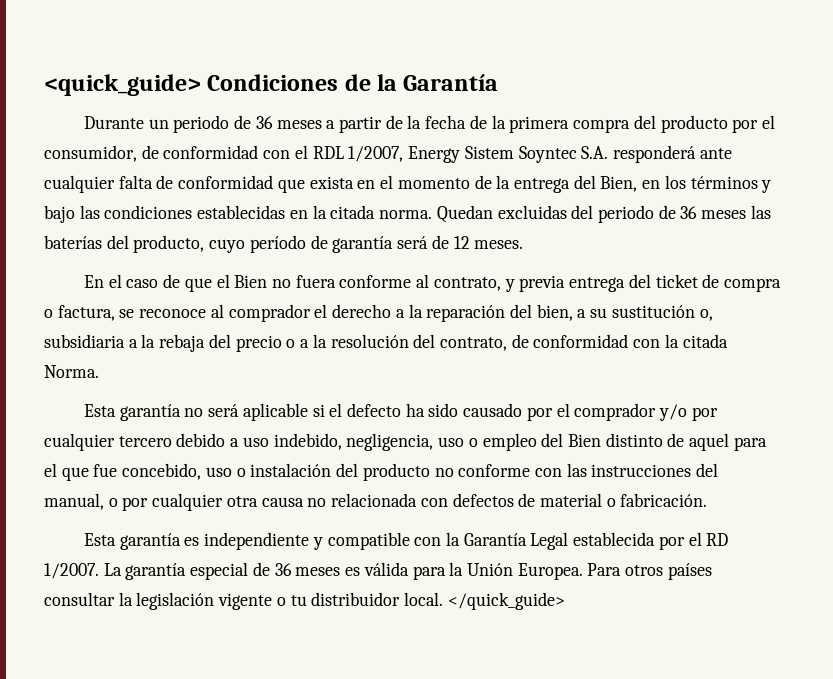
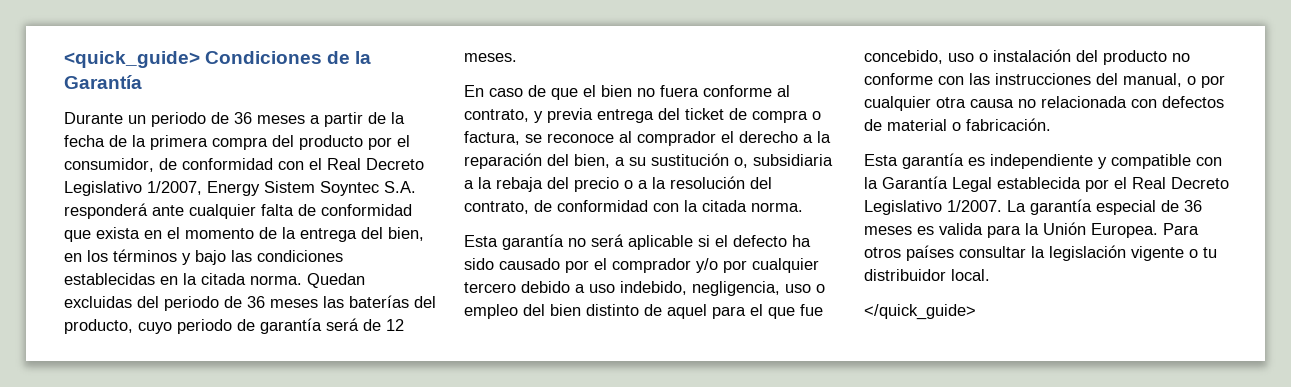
- Durante un periodo de 36 meses a partir de la fecha de la primera compra del producto por el consumidor, de conformidad con el RDL 1/2007, Energy Sistem Soyntec S.A. responderá ante cualquier falta de conformidad que exista en el momento de la entrega del Bien, en los términos y bajo las condiciones establecidas en la citada norma.
+ Durante un periodo de 36 meses a partir de la fecha de la primera compra del producto por el consumidor, de conformidad con el Real Decreto Legislativo 1/2007, Energy Sistem Soyntec S.A. responderá ante cualquier falta de conformidad que exista en el momento de la entrega del bien, en los términos y bajo las condiciones establecidas en la citada norma.
- Quedan excluidas del periodo de 36 meses las baterías del producto, cuyo período de garantía será de 12 meses.
+ Quedan excluidas del periodo de 36 meses las baterías del producto, cuyo periodo de garantía será de 12 meses.
- En el caso de que el Bien no fuera conforme al contrato, y previa entrega del ticket de compra o factura, se reconoce al comprador el derecho a la reparación del bien, a su sustitución o, subsidiaria a la rebaja del precio o a la resolución del contrato, de conformidad con la citada Norma.
+ En caso de que el bien no fuera conforme al contrato, y previa entrega del ticket de compra o factura, se reconoce al comprador el derecho a la reparación del bien, a su sustitución o, subsidiaria a la rebaja del precio o a la resolución del contrato, de conformidad con la citada norma.
- Esta garantía no será aplicable si el defecto ha sido causado por el comprador y/o por cualquier tercero debido a uso indebido, negligencia, uso o empleo del Bien distinto de aquel para el que fue concebido, uso o instalación del producto no conforme con las instrucciones del manual, o por cualquier otra causa no relacionada con defectos de material o fabricación.
+ Esta garantía no será aplicable si el defecto ha sido causado por el comprador y/o por cualquier tercero debido a uso indebido, negligencia, uso o empleo del bien distinto de aquel para el que fue concebido, uso o instalación del producto no conforme con las instrucciones del manual, o por cualquier otra causa no relacionada con defectos de material o fabricación.
- Esta garantía es independiente y compatible con la Garantía Legal establecida por el RD 1/2007.
+ Esta garantía es independiente y compatible con la Garantía Legal establecida por el Real Decreto Legislativo 1/2007.
- La garantía especial de 36 meses es válida para la Unión Europea.
+ La garantía especial de 36 meses es valida para la Unión Europea.
- Para otros países consultar la legislación vigente o tu distribuidor local. </quick_guide>
+ Para otros países consultar la legislación vigente o tu distribuidor local.
+ </quick_guide>

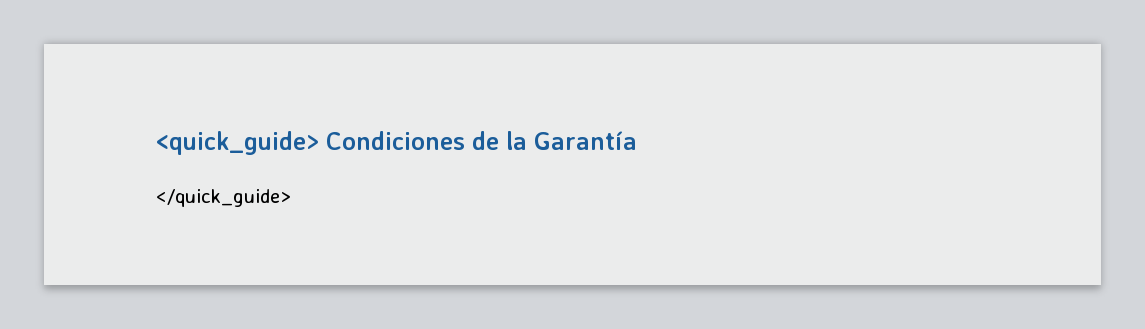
- Durante un periodo de 36 meses a partir de la fecha de la primera compra del producto por el consumidor, de conformidad con el Real Decreto Legislativo 1/2007, Energy Sistem Soyntec S.A. responderá ante cualquier falta de conformidad que exista en el momento de la entrega del bien, en los términos y bajo las condiciones establecidas en la citada norma. Quedan excluidas del periodo de 36 meses las baterías del producto, cuyo periodo de garantía será de 12 meses.
- En caso de que el bien no fuera conforme al contrato, y previa entrega del ticket de compra o factura, se reconoce al comprador el derecho a la reparación del bien, a su sustitución o, subsidiaria a la rebaja del precio o a la resolución del contrato, de conformidad con la citada norma.
- Esta garantía no será aplicable si el defecto ha sido causado por el comprador y/o por cualquier tercero debido a uso indebido, negligencia, uso o empleo del bien distinto de aquel para el que fue concebido, uso o instalación del producto no conforme con las instrucciones del manual, o por cualquier otra causa no relacionada con defectos de material o fabricación.
- Esta garantía es independiente y compatible con la Garantía Legal establecida por el Real Decreto Legislativo 1/2007. La garantía especial de 36 meses es valida para la Unión Europea. Para otros países consultar la legislación vigente o tu distribuidor local.

